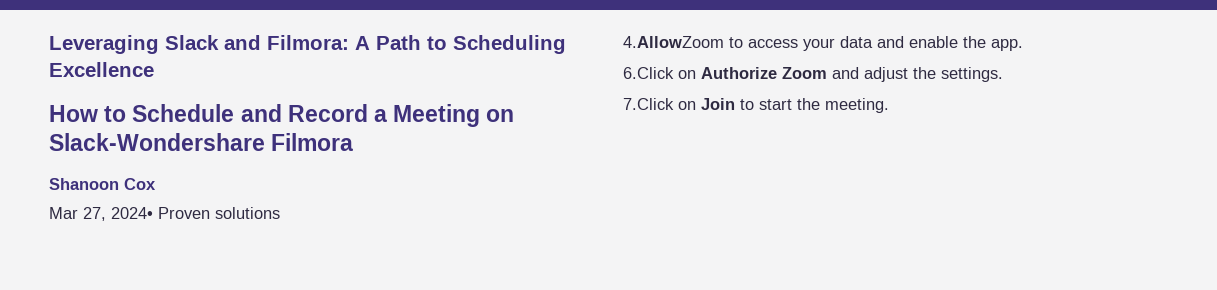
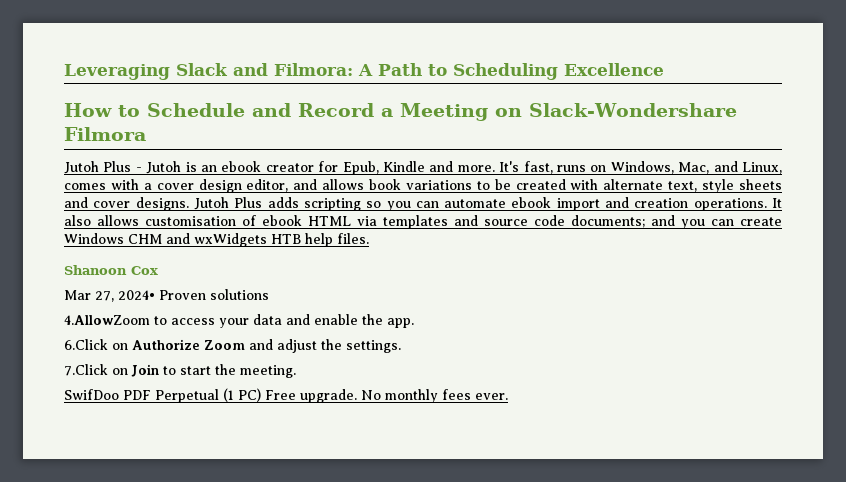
+ Jutoh Plus - Jutoh is an ebook creator for Epub, Kindle and more. It's fast, runs on Windows, Mac, and Linux, comes with a cover design editor, and allows book variations to be created with alternate text, style sheets and cover designs. Jutoh Plus adds scripting so you can automate ebook import and creation operations. It also allows customisation of ebook HTML via templates and source code documents; and you can create Windows CHM and wxWidgets HTB help files.
+ SwifDoo PDF Perpetual (1 PC) Free upgrade. No monthly fees ever.

